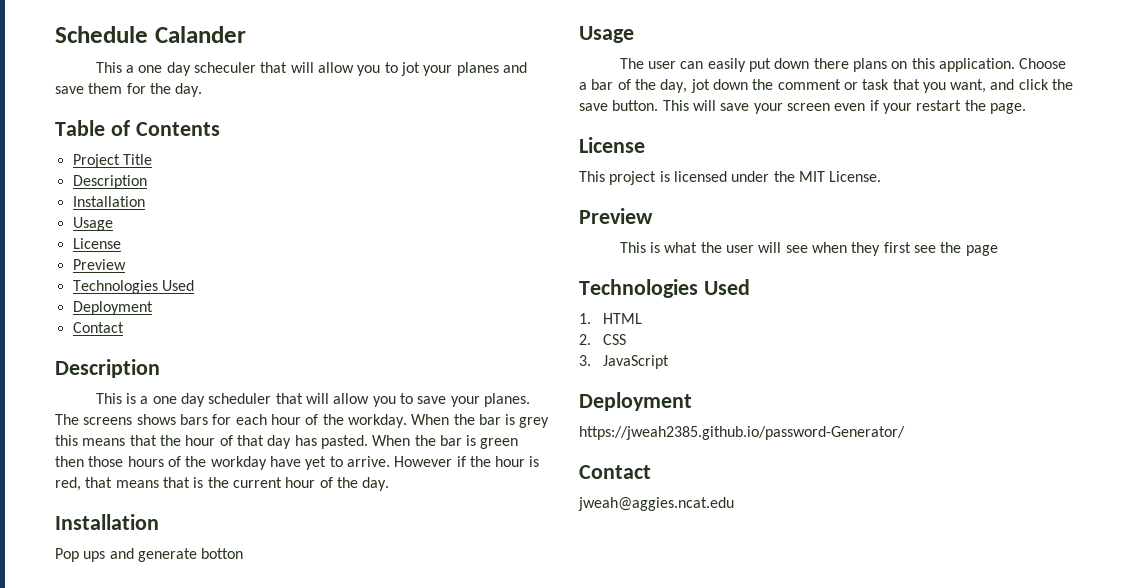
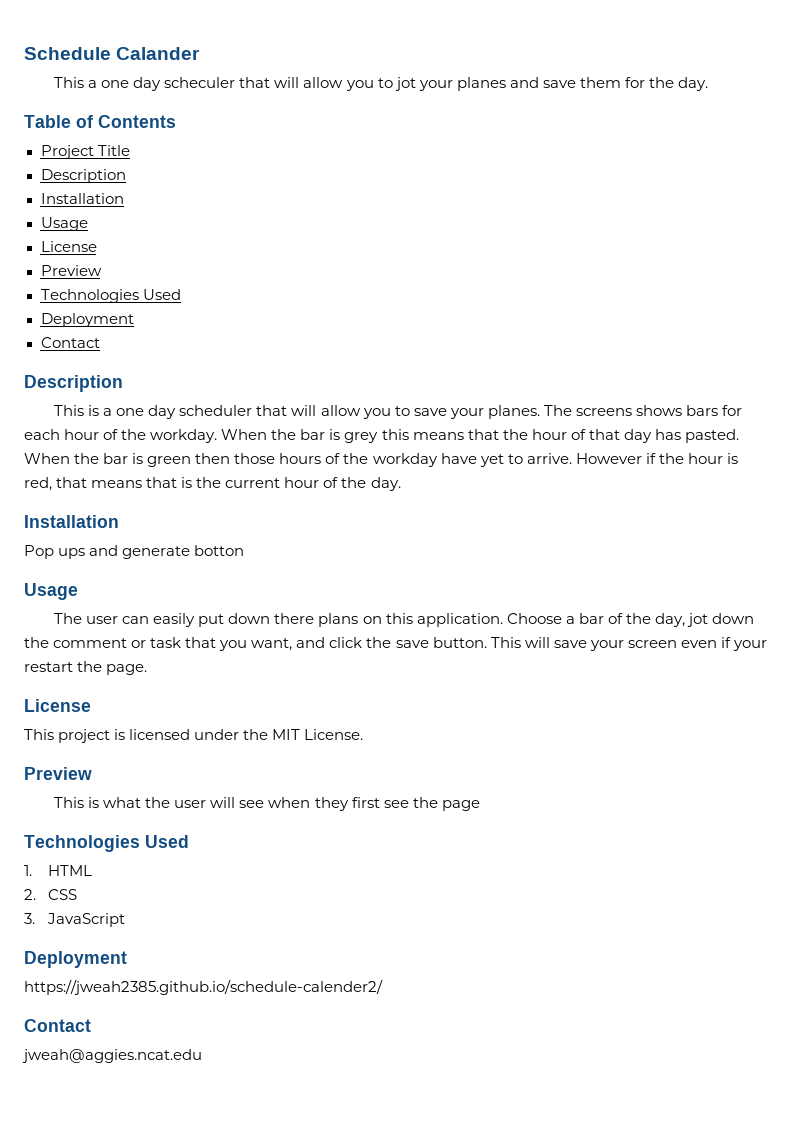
- https://jweah2385.github.io/password-Generator/
+ https://jweah2385.github.io/schedule-calender2/

